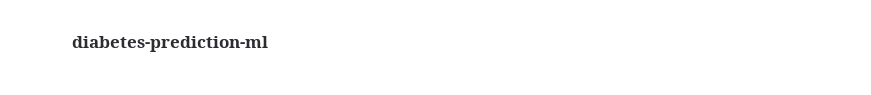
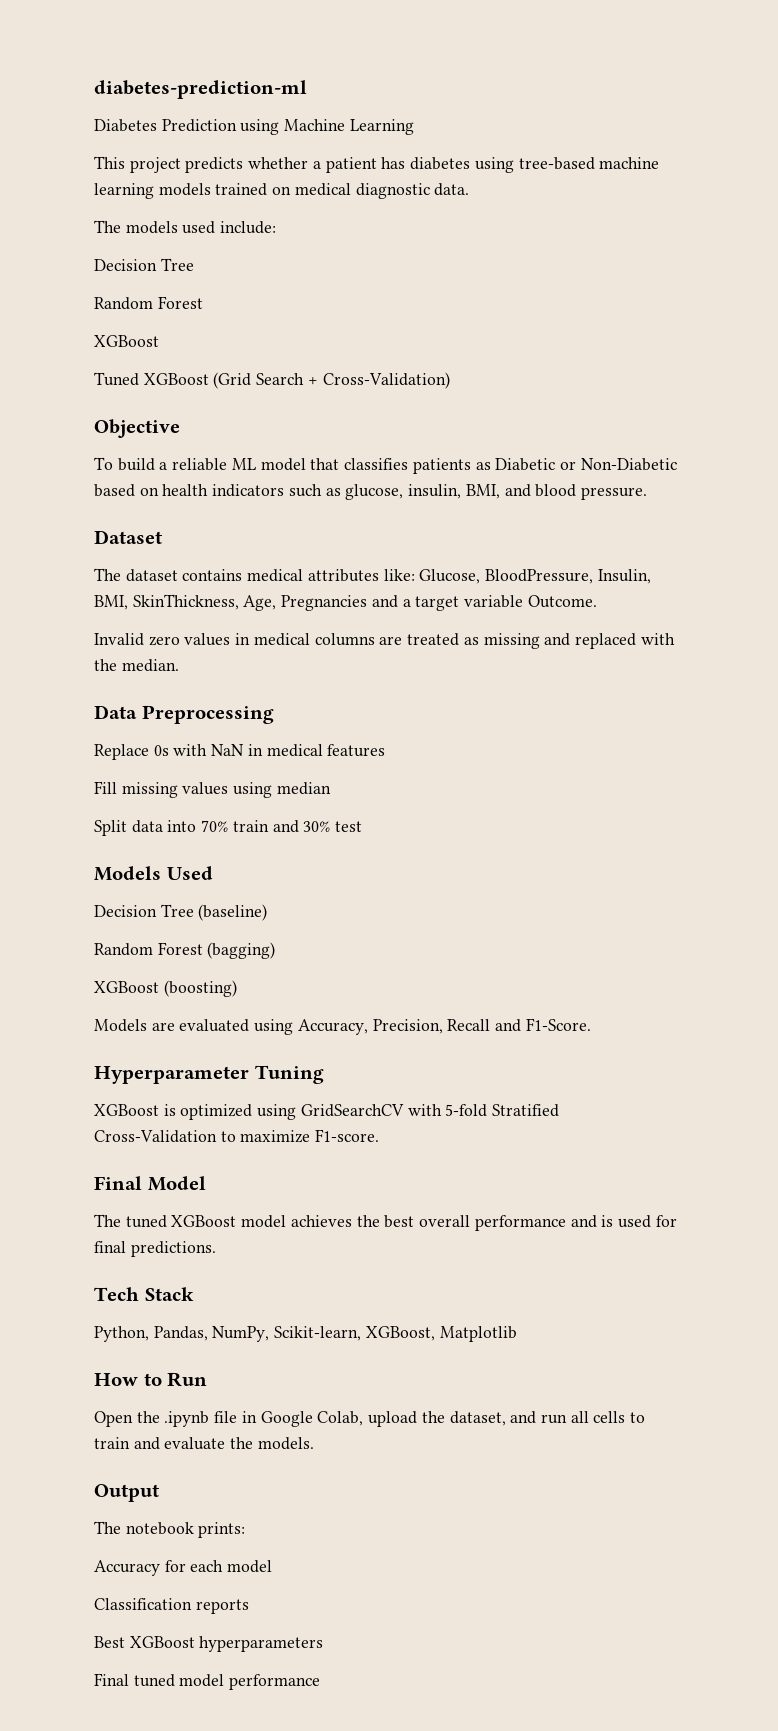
+ Diabetes Prediction using Machine Learning
+ This project predicts whether a patient has diabetes using tree-based machine learning models trained on medical diagnostic data.
+ The models used include:
+ Decision Tree
+ Random Forest
+ XGBoost
+ Tuned XGBoost (Grid Search + Cross-Validation)
+ Objective
+ To build a reliable ML model that classifies patients as Diabetic or Non-Diabetic based on health indicators such as glucose, insulin, BMI, and blood pressure.
+ Dataset
+ The dataset contains medical attributes like: Glucose, BloodPressure, Insulin, BMI, SkinThickness, Age, Pregnancies and a target variable Outcome.
+ Invalid zero values in medical columns are treated as missing and replaced with the median.
+ Data Preprocessing
+ Replace 0s with NaN in medical features
+ Fill missing values using median
+ Split data into 70% train and 30% test
+ Models Used
+ Decision Tree (baseline)
+ Random Forest (bagging)
+ XGBoost (boosting)
+ Models are evaluated using Accuracy, Precision, Recall and F1-Score.
+ Hyperparameter Tuning
+ XGBoost is optimized using GridSearchCV with 5-fold Stratified Cross-Validation to maximize F1-score.
+ Final Model
+ The tuned XGBoost model achieves the best overall performance and is used for final predictions.
+ Tech Stack
+ Python, Pandas, NumPy, Scikit-learn, XGBoost, Matplotlib
+ How to Run
+ Open the .ipynb file in Google Colab, upload the dataset, and run all cells to train and evaluate the models.
+ Output
+ The notebook prints:
+ Accuracy for each model
+ Classification reports
+ Best XGBoost hyperparameters
+ Final tuned model performance

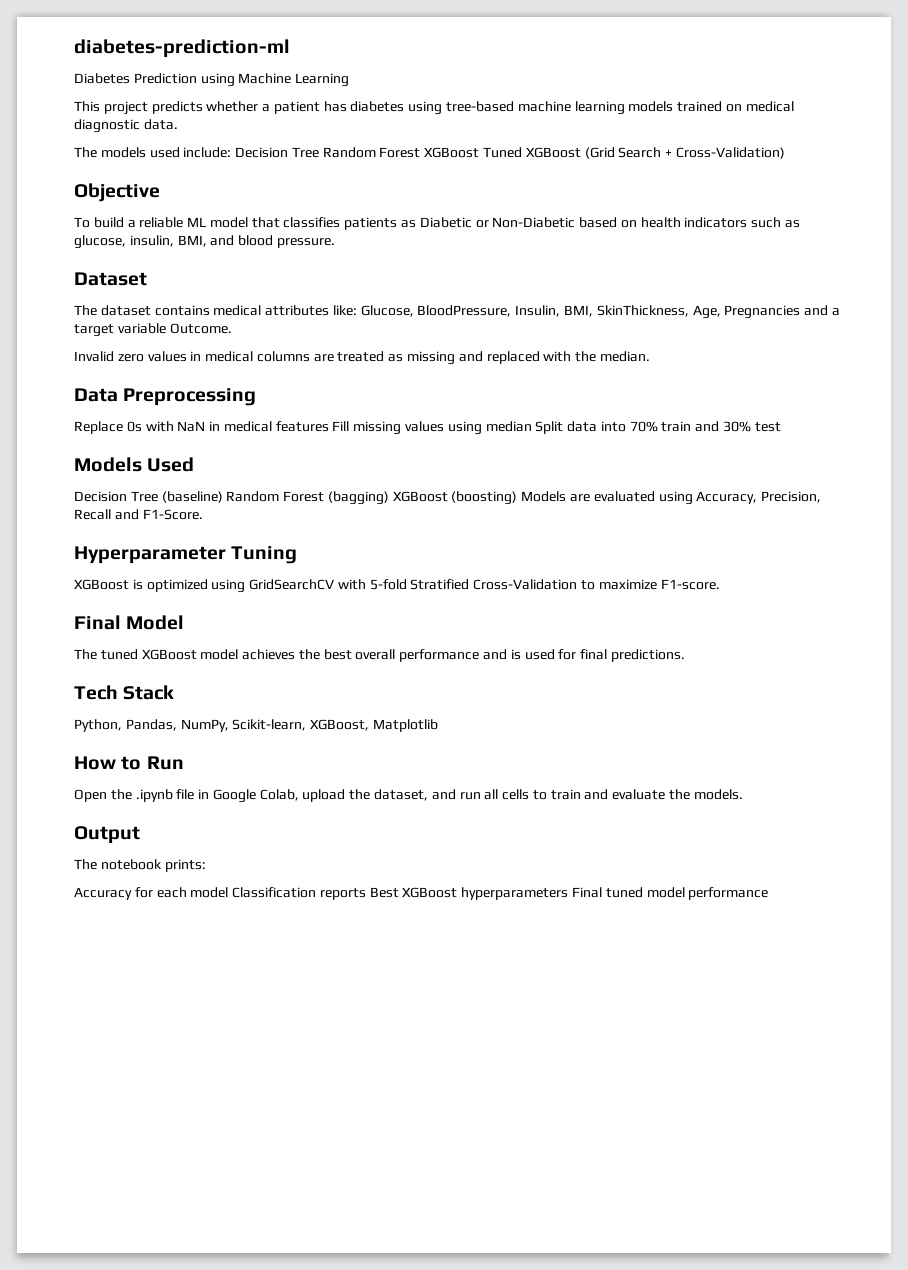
- The models used include:
- Decision Tree
- Random Forest
- XGBoost
- Tuned XGBoost (Grid Search + Cross-Validation)
+ The models used include: Decision Tree Random Forest XGBoost Tuned XGBoost (Grid Search + Cross-Validation)
- Replace 0s with NaN in medical features
- Fill missing values using median
- Split data into 70% train and 30% test
+ Replace 0s with NaN in medical features Fill missing values using median Split data into 70% train and 30% test
- Decision Tree (baseline)
- Random Forest (bagging)
- XGBoost (boosting)
- Models are evaluated using Accuracy, Precision, Recall and F1-Score.
+ Decision Tree (baseline) Random Forest (bagging) XGBoost (boosting) Models are evaluated using Accuracy, Precision, Recall and F1-Score.
- Accuracy for each model
- Classification reports
- Best XGBoost hyperparameters
- Final tuned model performance
+ Accuracy for each model Classification reports Best XGBoost hyperparameters Final tuned model performance

